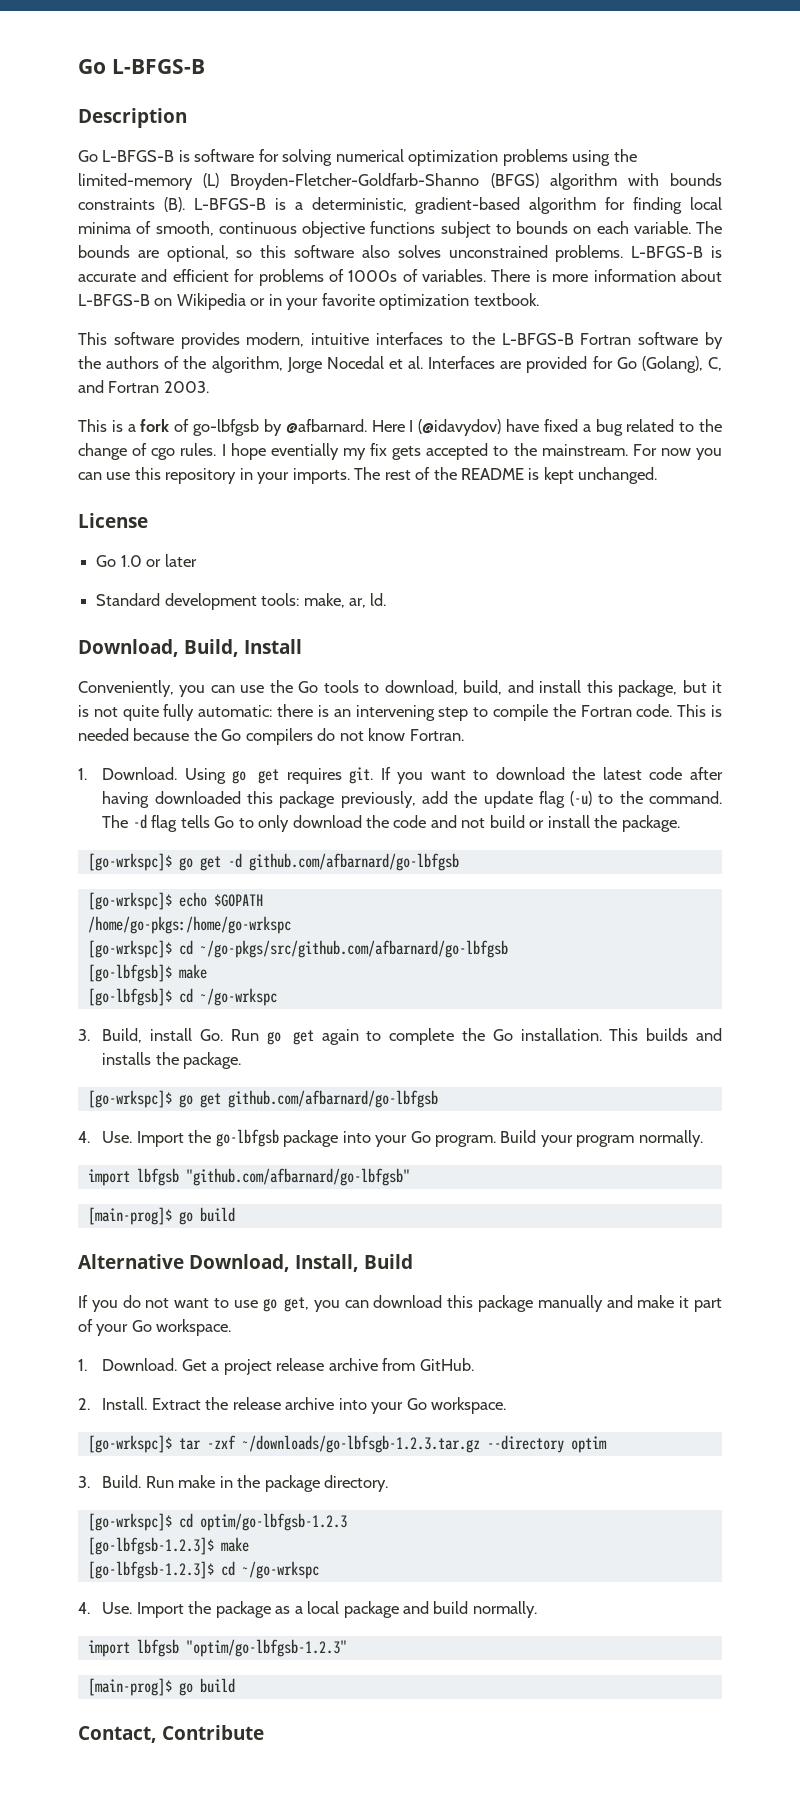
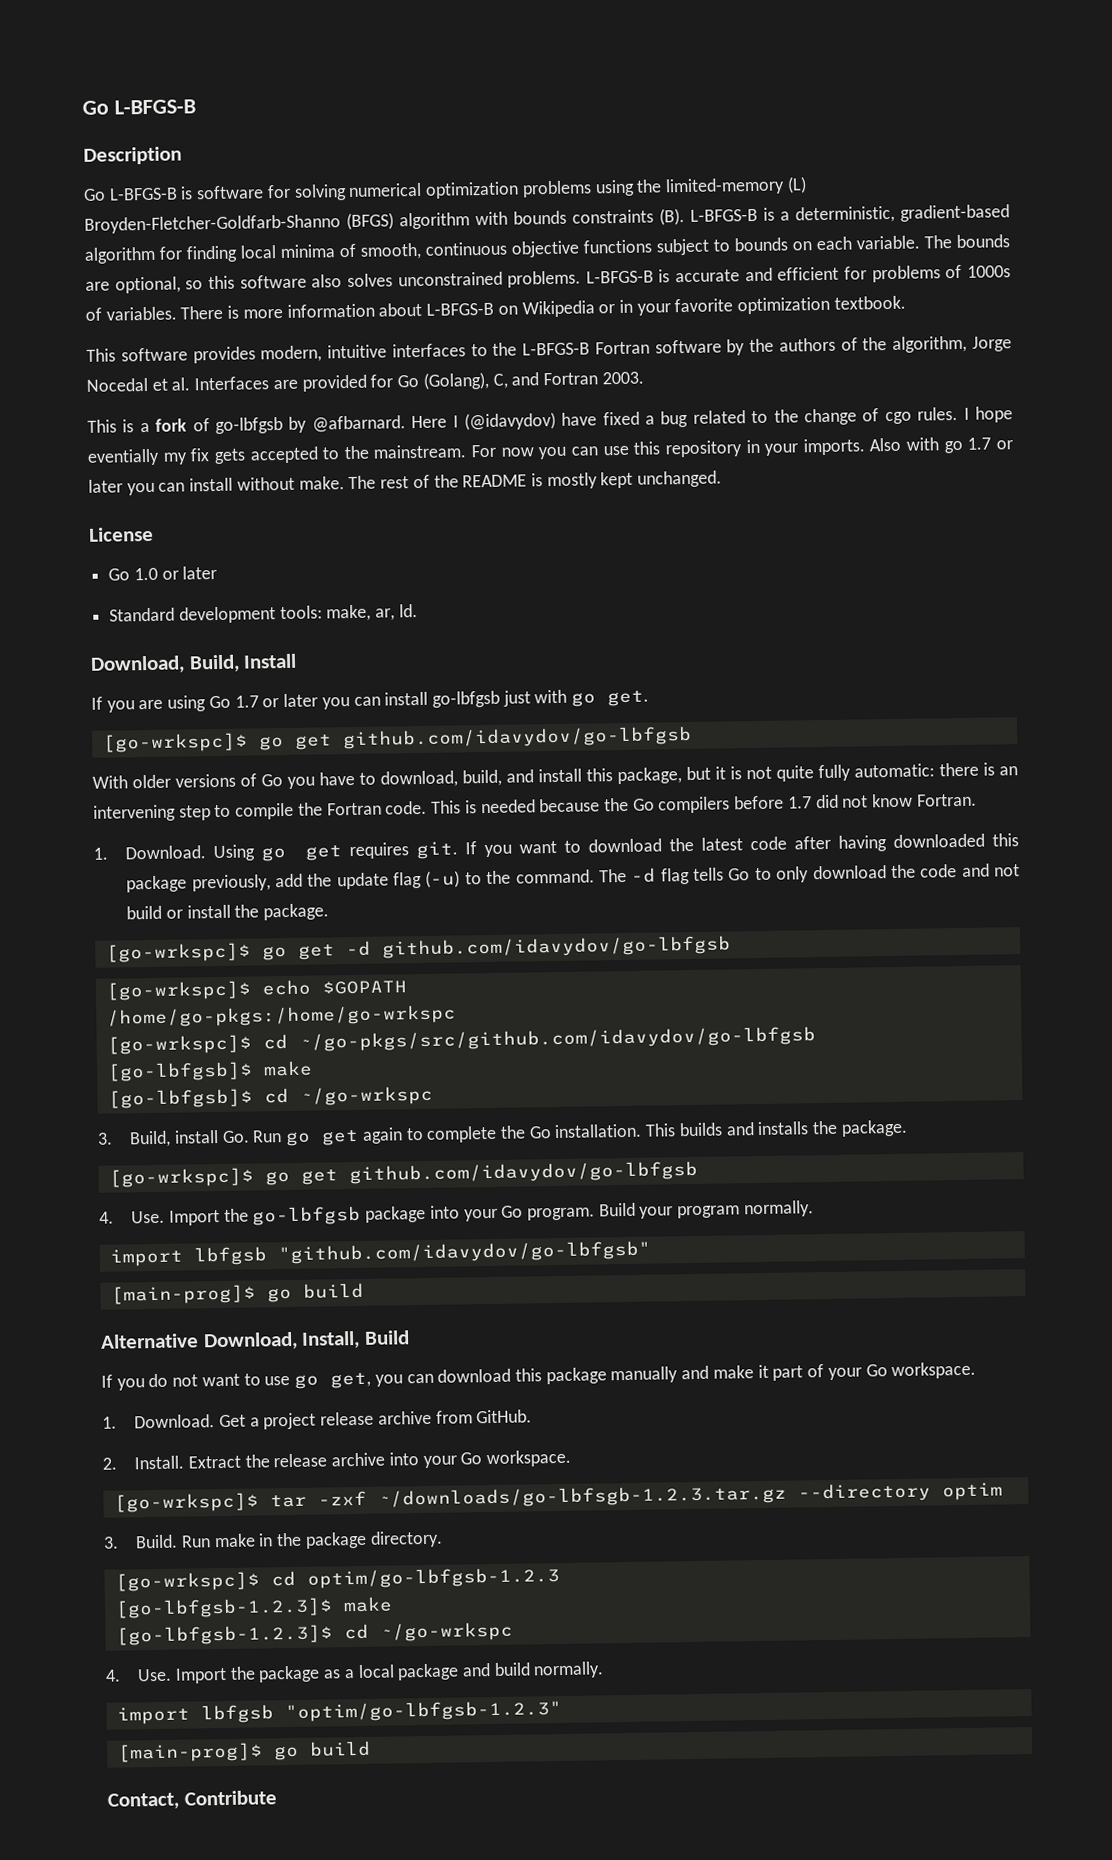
+ Also with go 1.7 or later you can install without make.
- The rest of the README is kept unchanged.
+ The rest of the README is mostly kept unchanged.
- Conveniently, you can use the Go tools to download, build, and install this package, but it is not quite fully automatic: there is an intervening step to compile the Fortran code.
+ If you are using Go 1.7 or later you can install go-lbfgsb just with go get.
+ [go-wrkspc]$ go get github.com/idavydov/go-lbfgsb
+ With older versions of Go you have to download, build, and install this package, but it is not quite fully automatic: there is an intervening step to compile the Fortran code.
- This is needed because the Go compilers do not know Fortran.
+ This is needed because the Go compilers before 1.7 did not know Fortran.
- [go-wrkspc]$ go get -d github.com/afbarnard/go-lbfgsb
+ [go-wrkspc]$ go get -d github.com/idavydov/go-lbfgsb
- [go-wrkspc]$ cd ~/go-pkgs/src/github.com/afbarnard/go-lbfgsb
+ [go-wrkspc]$ cd ~/go-pkgs/src/github.com/idavydov/go-lbfgsb
  This builds and installs the package.
- [go-wrkspc]$ go get github.com/afbarnard/go-lbfgsb
+ [go-wrkspc]$ go get github.com/idavydov/go-lbfgsb
- import lbfgsb "github.com/afbarnard/go-lbfgsb"
+ import lbfgsb "github.com/idavydov/go-lbfgsb"

